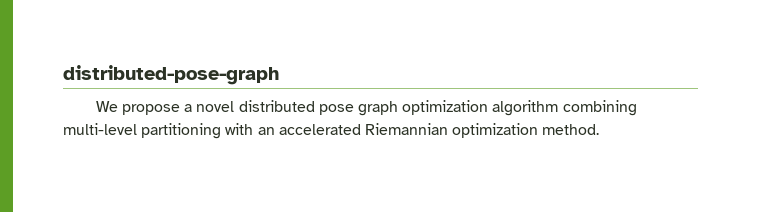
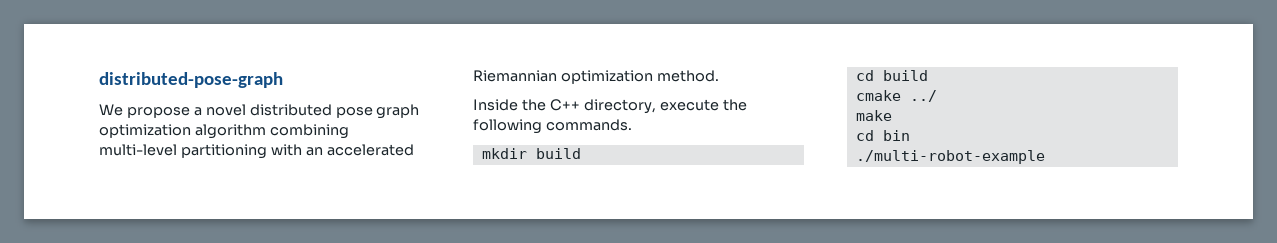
+ Inside the C++ directory, execute the following commands.
+ mkdir build
+ cd build
+ cmake ../
+ make
+ cd bin
+ ./multi-robot-example

